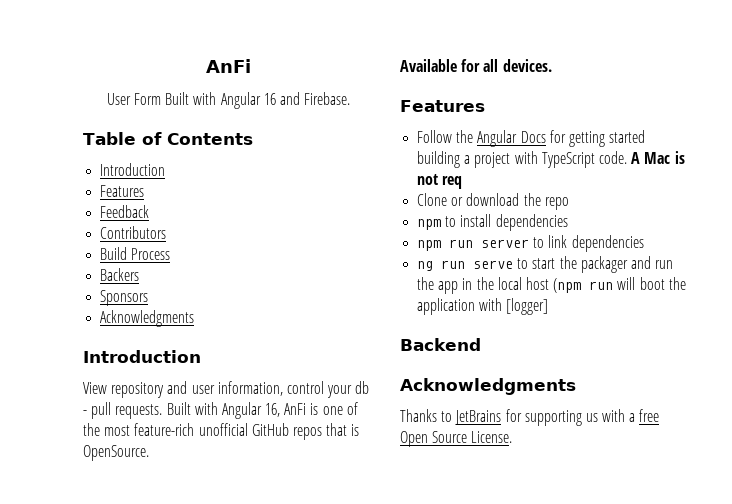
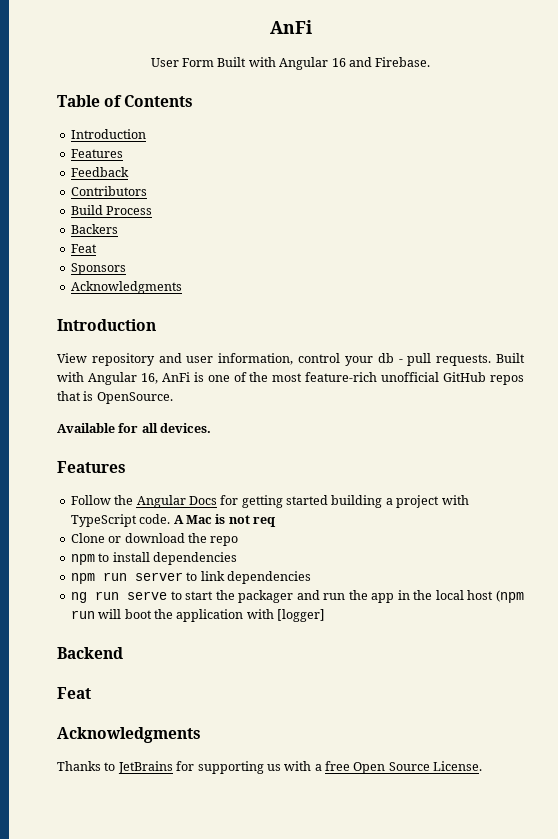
  Backers
+ Feat
  Backend
+ Feat

